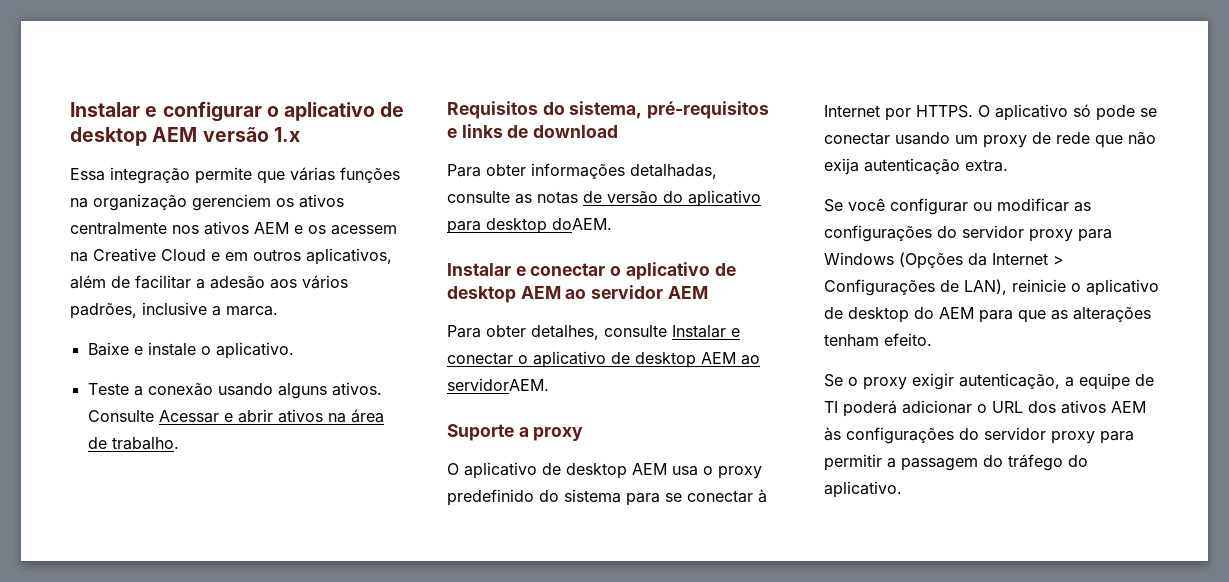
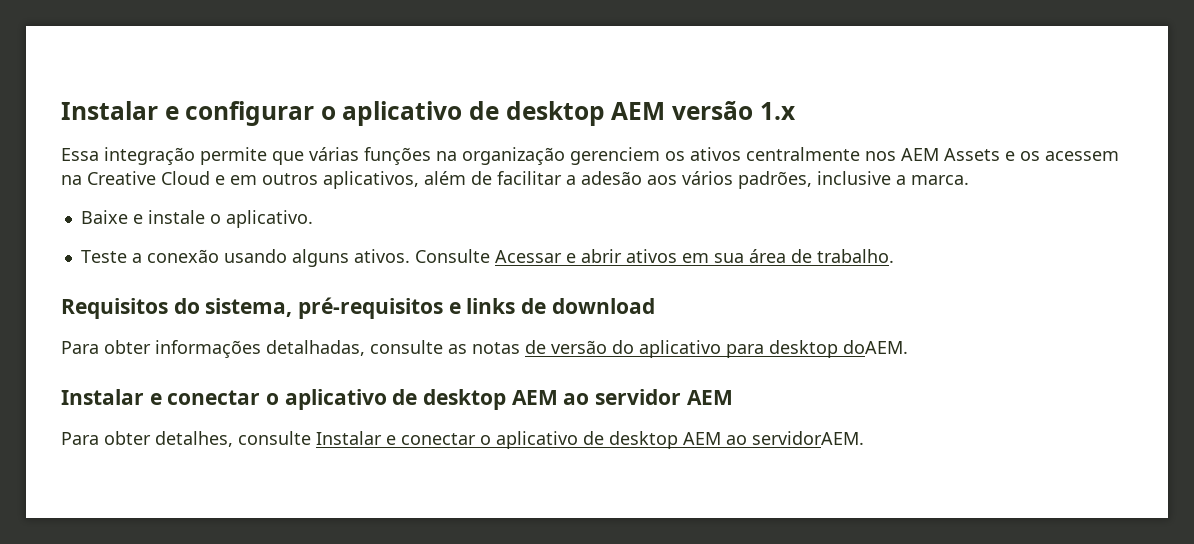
- Essa integração permite que várias funções na organização gerenciem os ativos centralmente nos ativos AEM e os acessem na Creative Cloud e em outros aplicativos, além de facilitar a adesão aos vários padrões, inclusive a marca.
+ Essa integração permite que várias funções na organização gerenciem os ativos centralmente nos AEM Assets e os acessem na Creative Cloud e em outros aplicativos, além de facilitar a adesão aos vários padrões, inclusive a marca.
- Consulte Acessar e abrir ativos na área de trabalho.
+ Consulte Acessar e abrir ativos em sua área de trabalho.
- Suporte a proxy
- O aplicativo de desktop AEM usa o proxy predefinido do sistema para se conectar à Internet por HTTPS. O aplicativo só pode se conectar usando um proxy de rede que não exija autenticação extra.
- Se você configurar ou modificar as configurações do servidor proxy para Windows (Opções da Internet > Configurações de LAN), reinicie o aplicativo de desktop do AEM para que as alterações tenham efeito.
- Se o proxy exigir autenticação, a equipe de TI poderá adicionar o URL dos ativos AEM às configurações do servidor proxy para permitir a passagem do tráfego do aplicativo.

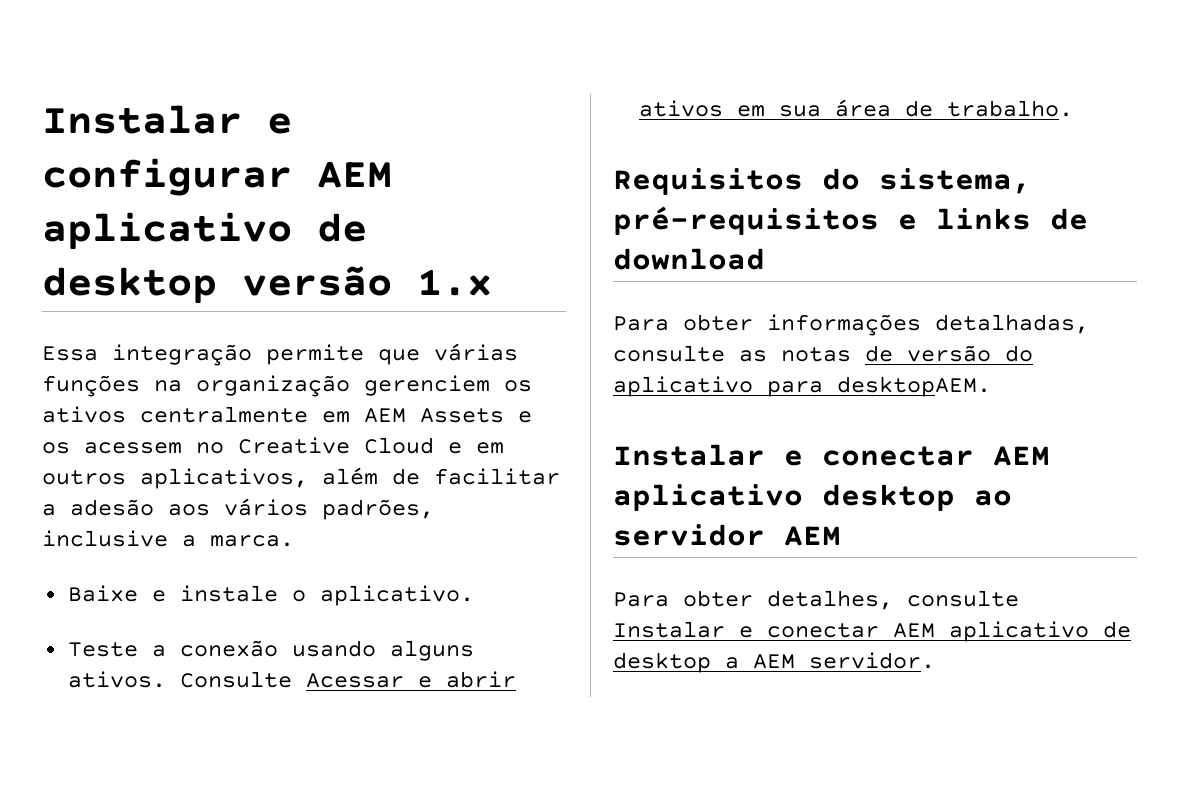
- Instalar e configurar o aplicativo de desktop AEM versão 1.x
+ Instalar e configurar AEM aplicativo de desktop versão 1.x
- Essa integração permite que várias funções na organização gerenciem os ativos centralmente nos AEM Assets e os acessem na Creative Cloud e em outros aplicativos, além de facilitar a adesão aos vários padrões, inclusive a marca.
+ Essa integração permite que várias funções na organização gerenciem os ativos centralmente em AEM Assets e os acessem no Creative Cloud e em outros aplicativos, além de facilitar a adesão aos vários padrões, inclusive a marca.
- Para obter informações detalhadas, consulte as notas de versão do aplicativo para desktop doAEM.
- Instalar e conectar o aplicativo de desktop AEM ao servidor AEM
+ Para obter informações detalhadas, consulte as notas de versão do aplicativo para desktopAEM.
+ Instalar e conectar AEM aplicativo desktop ao servidor AEM
- Para obter detalhes, consulte Instalar e conectar o aplicativo de desktop AEM ao servidorAEM.
+ Para obter detalhes, consulte Instalar e conectar AEM aplicativo de desktop a AEM servidor.

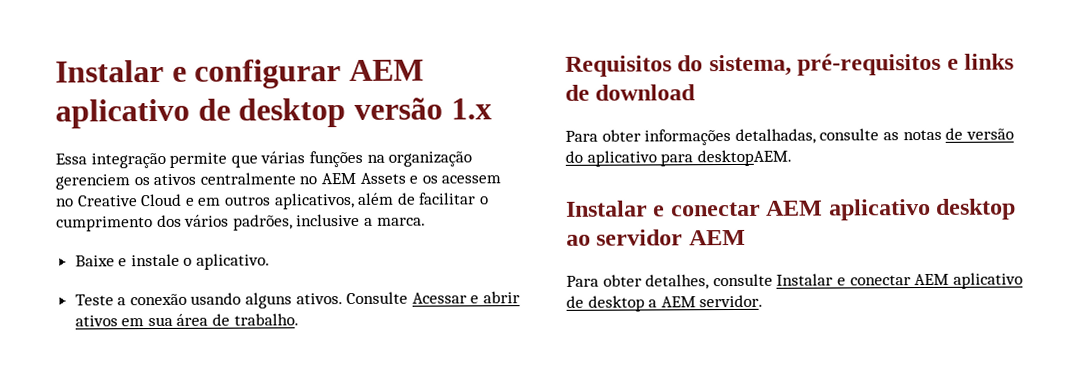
- Essa integração permite que várias funções na organização gerenciem os ativos centralmente em AEM Assets e os acessem no Creative Cloud e em outros aplicativos, além de facilitar a adesão aos vários padrões, inclusive a marca.
+ Essa integração permite que várias funções na organização gerenciem os ativos centralmente no AEM Assets e os acessem no Creative Cloud e em outros aplicativos, além de facilitar o cumprimento dos vários padrões, inclusive a marca.

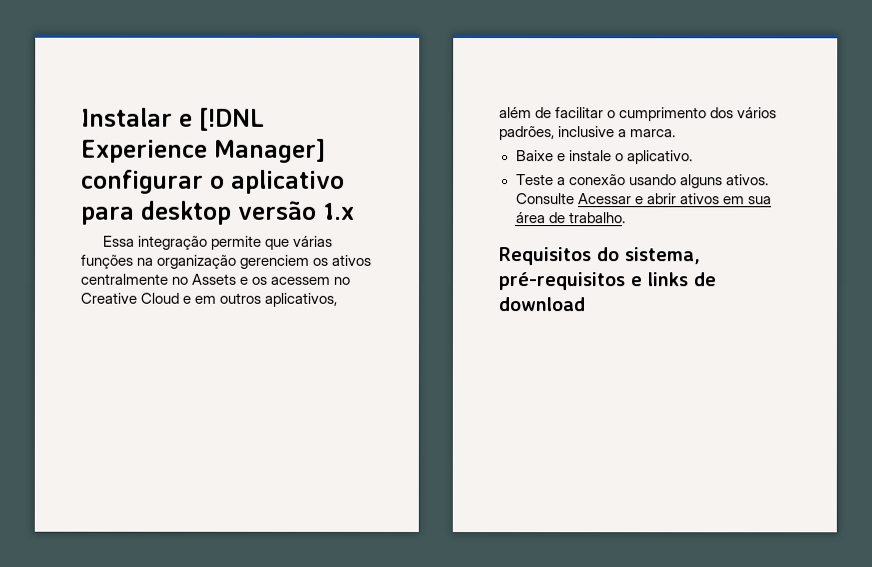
- Instalar e configurar AEM aplicativo de desktop versão 1.x
+ Instalar e [!DNL Experience Manager] configurar o aplicativo para desktop versão 1.x
- Essa integração permite que várias funções na organização gerenciem os ativos centralmente no AEM Assets e os acessem no Creative Cloud e em outros aplicativos, além de facilitar o cumprimento dos vários padrões, inclusive a marca.
+ Essa integração permite que várias funções na organização gerenciem os ativos centralmente no Assets e os acessem no Creative Cloud e em outros aplicativos, além de facilitar o cumprimento dos vários padrões, inclusive a marca.
- Para obter informações detalhadas, consulte as notas de versão do aplicativo para desktopAEM.
- Instalar e conectar AEM aplicativo desktop ao servidor AEM
- Para obter detalhes, consulte Instalar e conectar AEM aplicativo de desktop a AEM servidor.

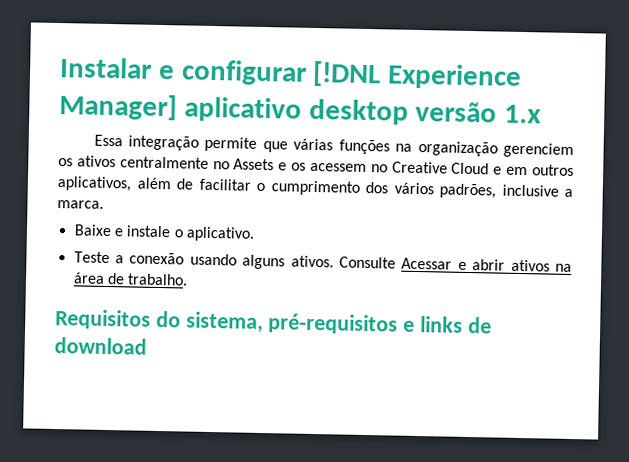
- Instalar e [!DNL Experience Manager] configurar o aplicativo para desktop versão 1.x
+ Instalar e configurar [!DNL Experience Manager] aplicativo desktop versão 1.x
- Consulte Acessar e abrir ativos em sua área de trabalho.
+ Consulte Acessar e abrir ativos na área de trabalho.

